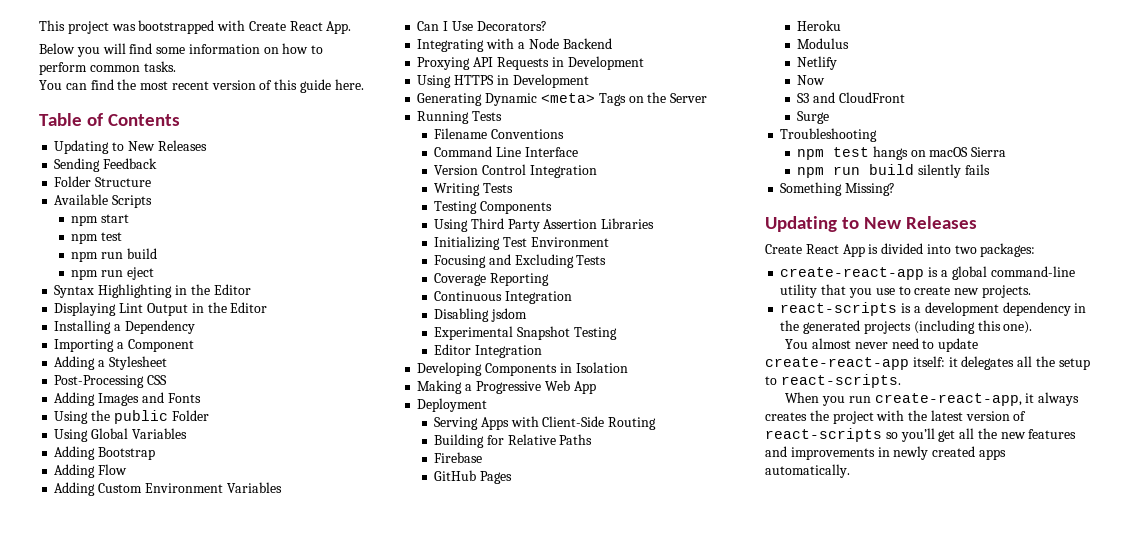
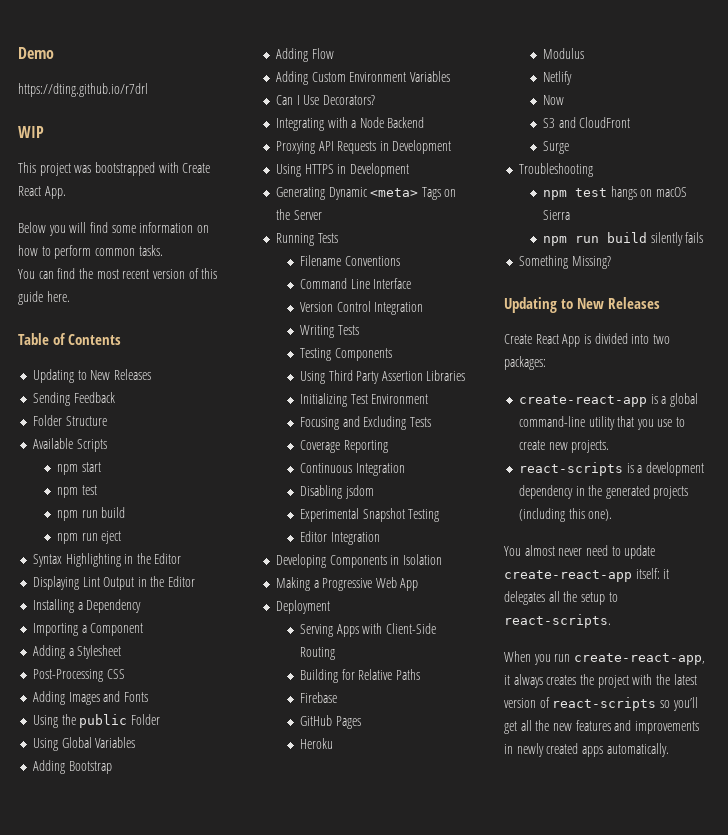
+ Demo
+ https://dting.github.io/r7drl
+ WIP

